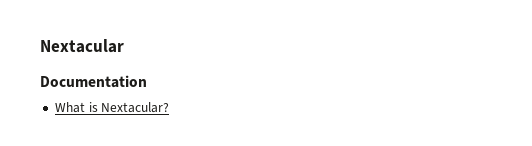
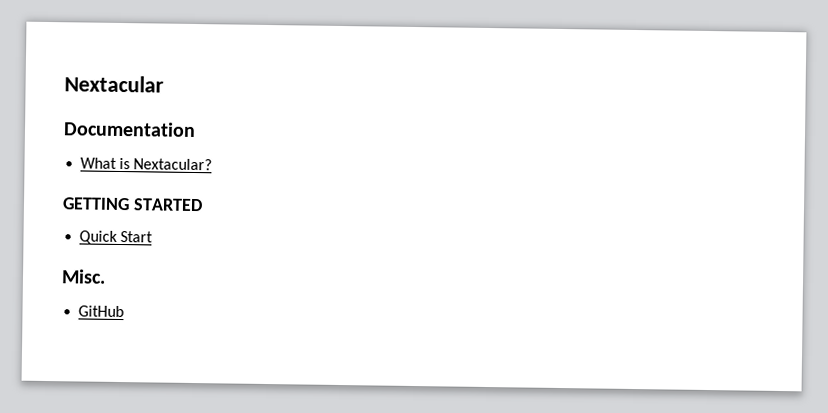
+ GETTING STARTED
+ Quick Start
+ Misc.
+ GitHub

